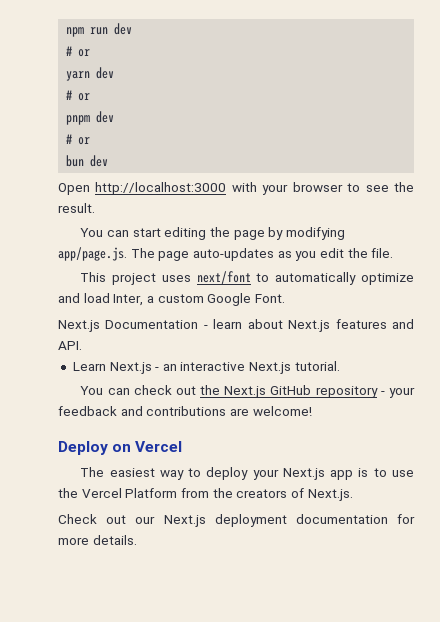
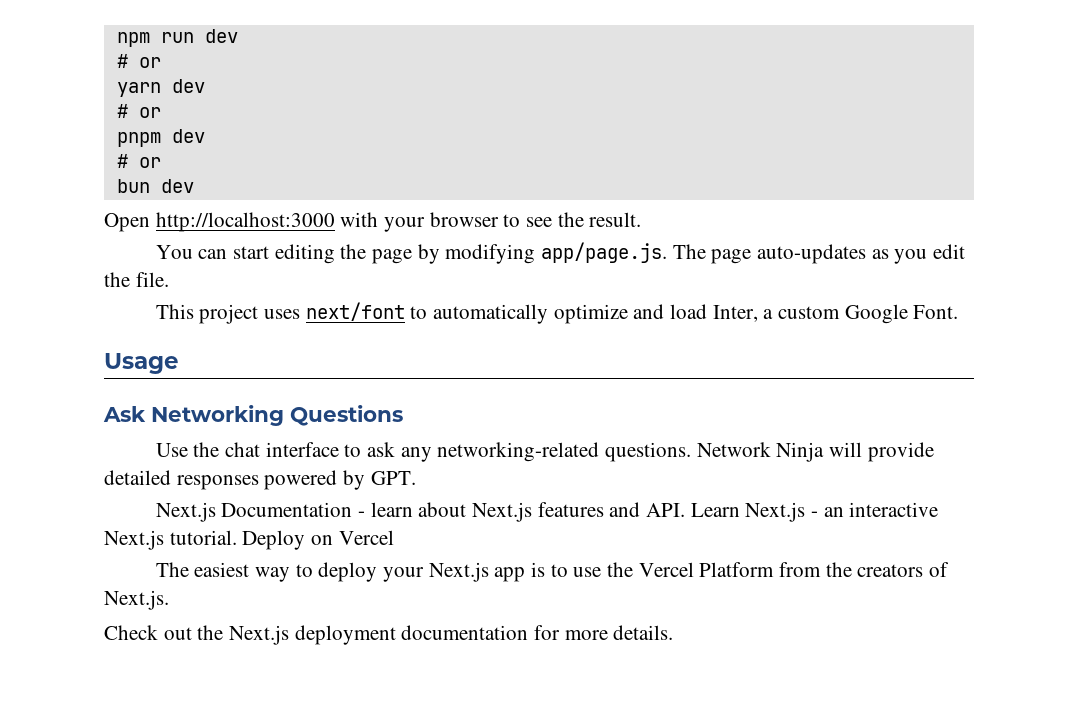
+ Usage
+ Ask Networking Questions
+ Use the chat interface to ask any networking-related questions. Network Ninja will provide detailed responses powered by GPT.
- Next.js Documentation - learn about Next.js features and API.
- Learn Next.js - an interactive Next.js tutorial.
- You can check out the Next.js GitHub repository - your feedback and contributions are welcome!
- Deploy on Vercel
+ Next.js Documentation - learn about Next.js features and API. Learn Next.js - an interactive Next.js tutorial. Deploy on Vercel
- Check out our Next.js deployment documentation for more details.
+ Check out the Next.js deployment documentation for more details.

